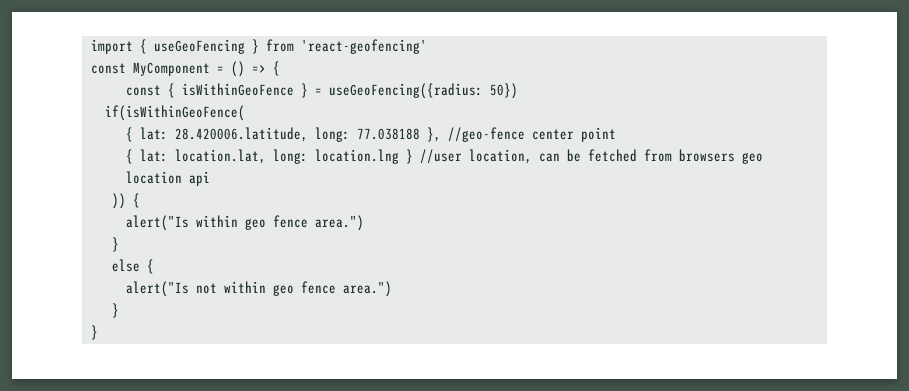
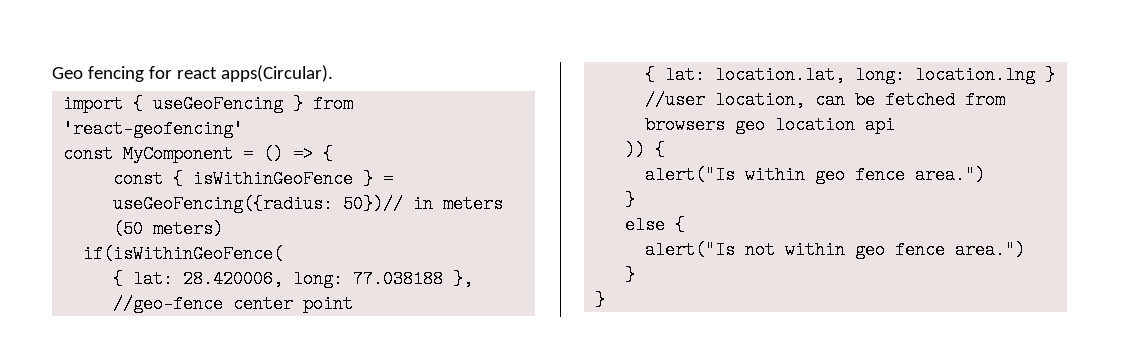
+ Geo fencing for react apps(Circular).
- const { isWithinGeoFence } = useGeoFencing({radius: 50})
+ const { isWithinGeoFence } = useGeoFencing({radius: 50})// in meters (50 meters)
- { lat: 28.420006.latitude, long: 77.038188 }, //geo-fence center point
+ { lat: 28.420006, long: 77.038188 }, //geo-fence center point

